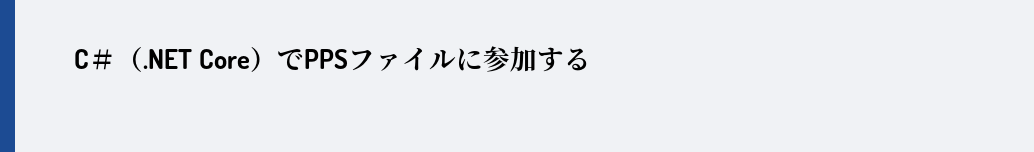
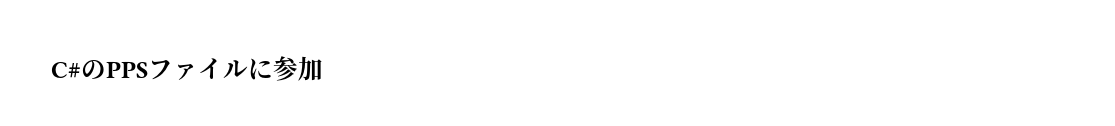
- C＃（.NET Core）でPPSファイルに参加する
+ C#のPPSファイルに参加

